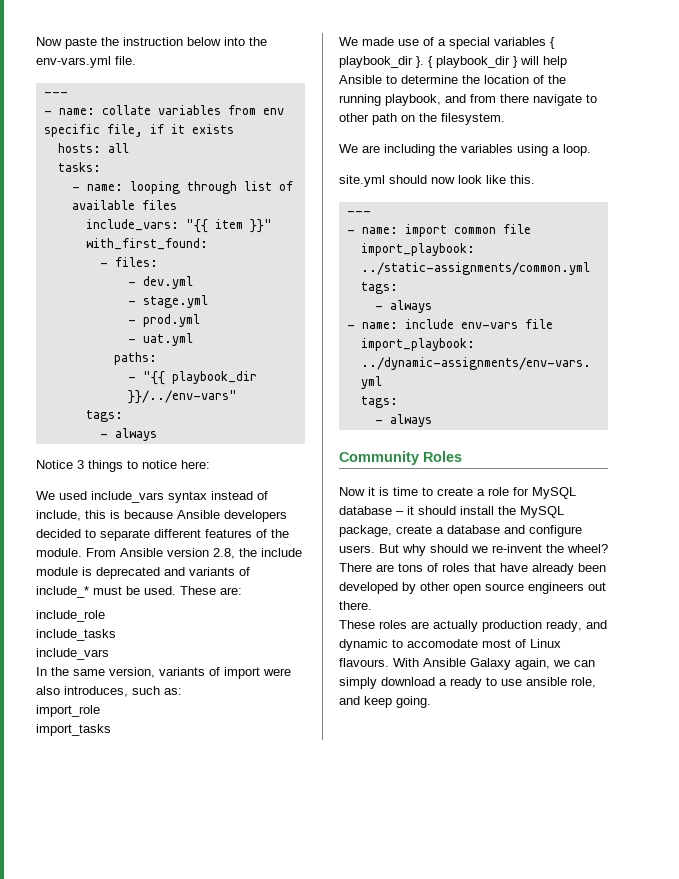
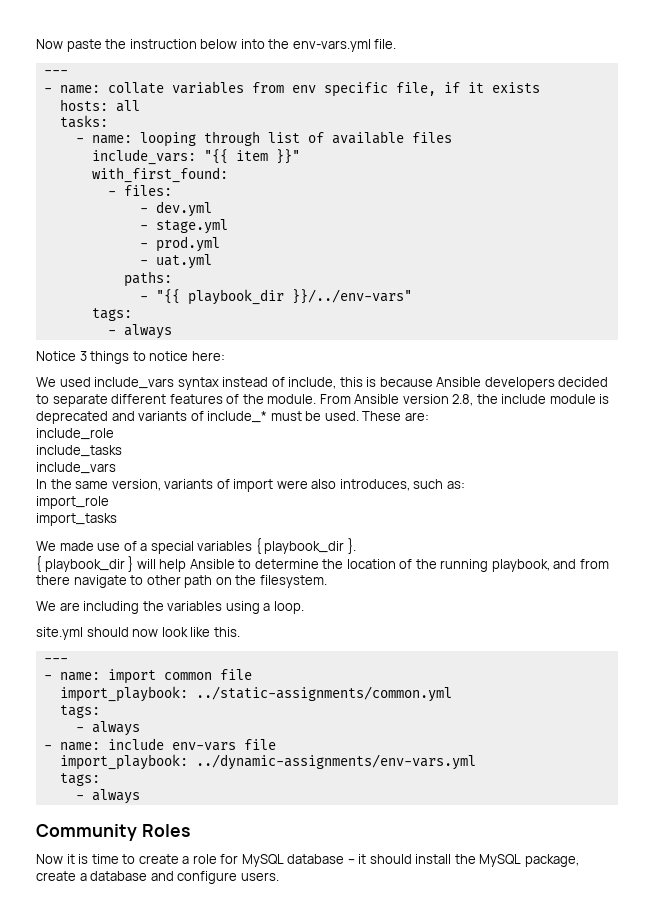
- We made use of a special variables { playbook_dir }. { playbook_dir } will help Ansible to determine the location of the running playbook, and from there navigate to other path on the filesystem.
+ We made use of a special variables { playbook_dir }.
+ { playbook_dir } will help Ansible to determine the location of the running playbook, and from there navigate to other path on the filesystem.
- But why should we re-invent the wheel? There are tons of roles that have already been developed by other open source engineers out there.
- These roles are actually production ready, and dynamic to accomodate most of Linux flavours. With Ansible Galaxy again, we can simply download a ready to use ansible role, and keep going.

